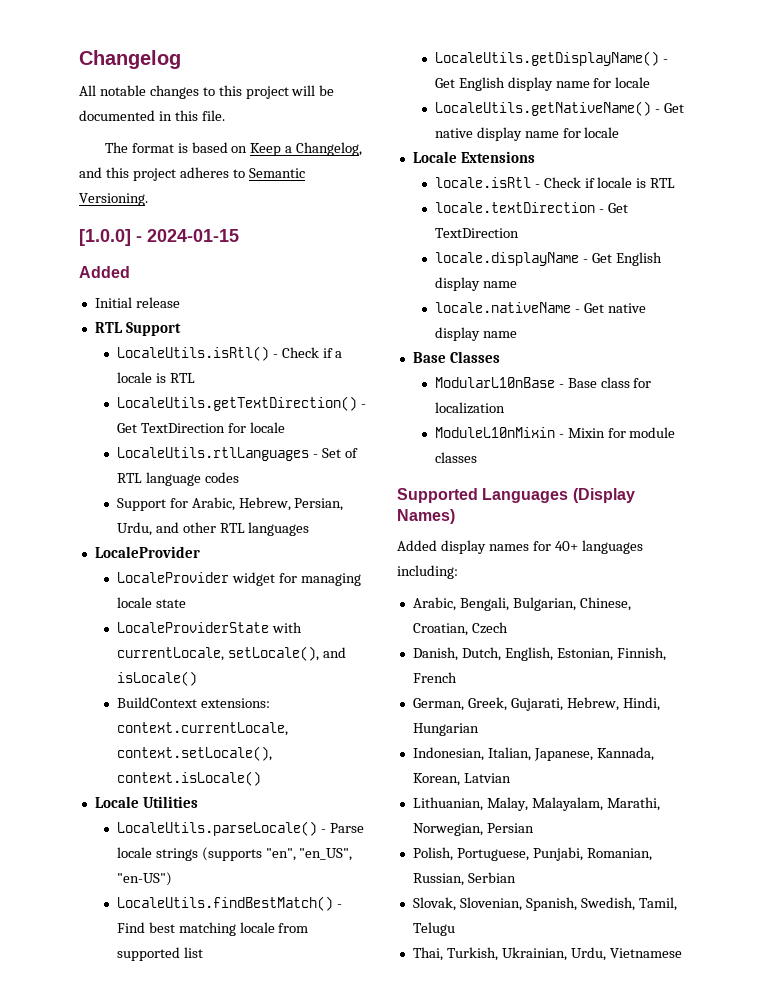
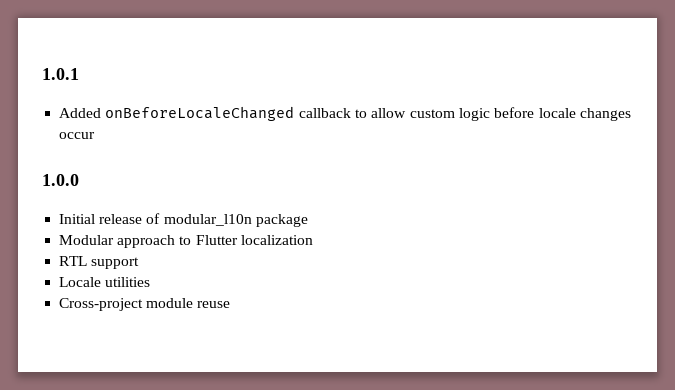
- Changelog
- All notable changes to this project will be documented in this file.
- The format is based on Keep a Changelog, and this project adheres to Semantic Versioning.
- [1.0.0] - 2024-01-15
- Added
- Initial release
- RTL Support
- LocaleUtils.isRtl() - Check if a locale is RTL
- LocaleUtils.getTextDirection() - Get TextDirection for locale
- LocaleUtils.rtlLanguages - Set of RTL language codes
- Support for Arabic, Hebrew, Persian, Urdu, and other RTL languages
- LocaleProvider
- LocaleProvider widget for managing locale state
- LocaleProviderState with currentLocale, setLocale(), and isLocale()
- BuildContext extensions: context.currentLocale, context.setLocale(), context.isLocale()
- Locale Utilities
- LocaleUtils.parseLocale() - Parse locale strings (supports "en", "en_US", "en-US")
- LocaleUtils.findBestMatch() - Find best matching locale from supported list
- LocaleUtils.getDisplayName() - Get English display name for locale
- LocaleUtils.getNativeName() - Get native display name for locale
- Locale Extensions
- locale.isRtl - Check if locale is RTL
- locale.textDirection - Get TextDirection
- locale.displayName - Get English display name
- locale.nativeName - Get native display name
- Base Classes
- ModularL10nBase - Base class for localization
- ModuleL10nMixin - Mixin for module classes
- Supported Languages (Display Names)
- Added display names for 40+ languages including:
- Arabic, Bengali, Bulgarian, Chinese, Croatian, Czech
- Danish, Dutch, English, Estonian, Finnish, French
- German, Greek, Gujarati, Hebrew, Hindi, Hungarian
- Indonesian, Italian, Japanese, Kannada, Korean, Latvian
- Lithuanian, Malay, Malayalam, Marathi, Norwegian, Persian
- Polish, Portuguese, Punjabi, Romanian, Russian, Serbian
- Slovak, Slovenian, Spanish, Swedish, Tamil, Telugu
- Thai, Turkish, Ukrainian, Urdu, Vietnamese
+ 1.0.1
+ Added onBeforeLocaleChanged callback to allow custom logic before locale changes occur
+ 1.0.0
+ Initial release of modular_l10n package
+ Modular approach to Flutter localization
+ RTL support
+ Locale utilities
+ Cross-project module reuse

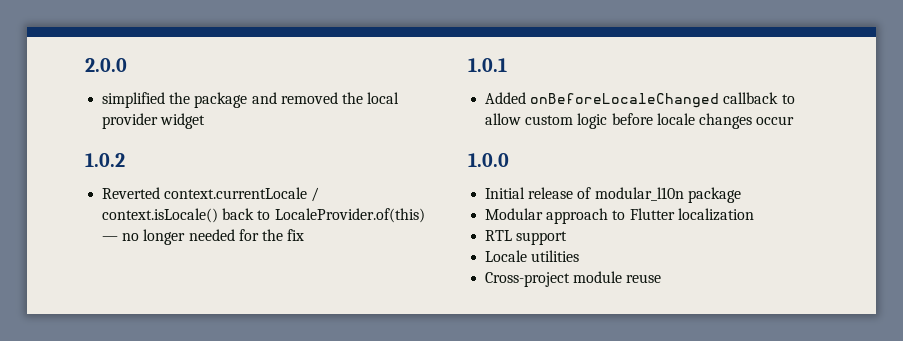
+ 2.0.0
+ simplified the package and removed the local provider widget
+ 1.0.2
+ Reverted context.currentLocale / context.isLocale() back to LocaleProvider.of(this) — no longer needed for the fix

